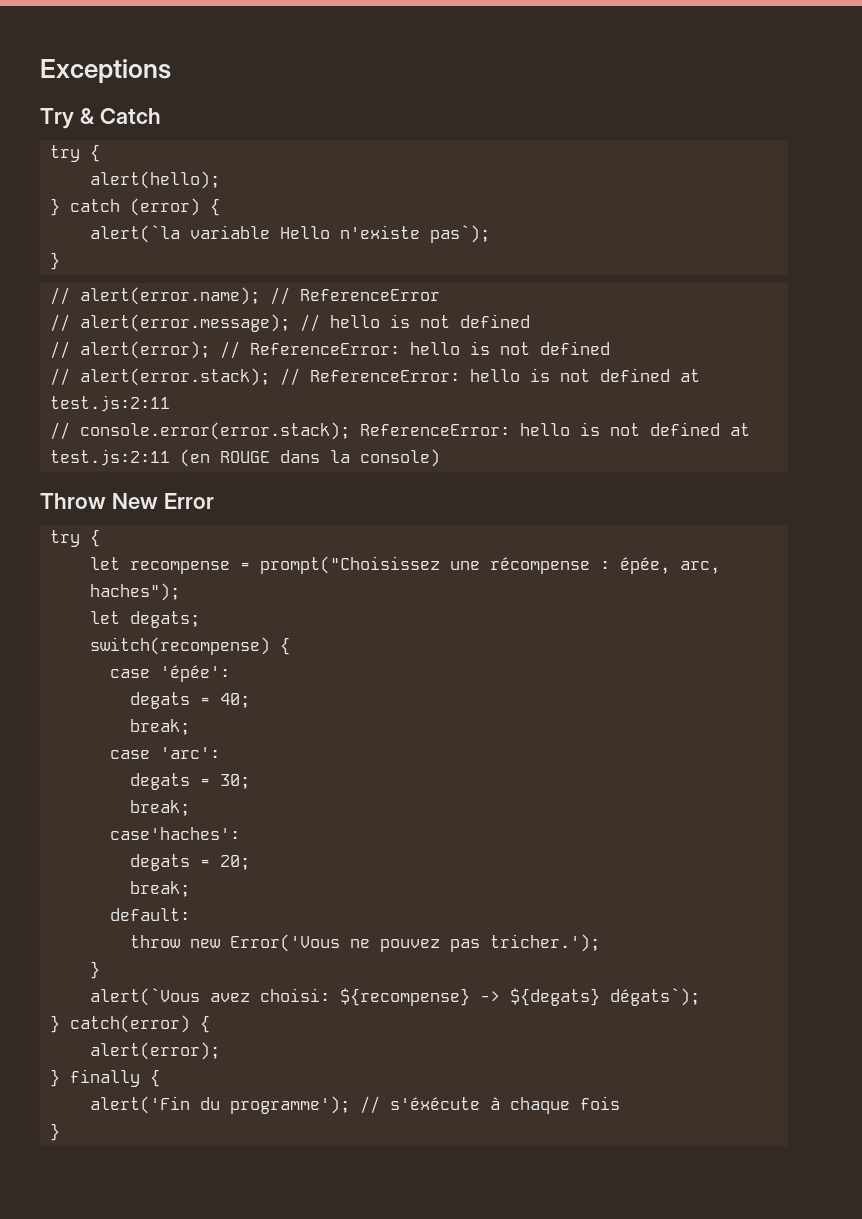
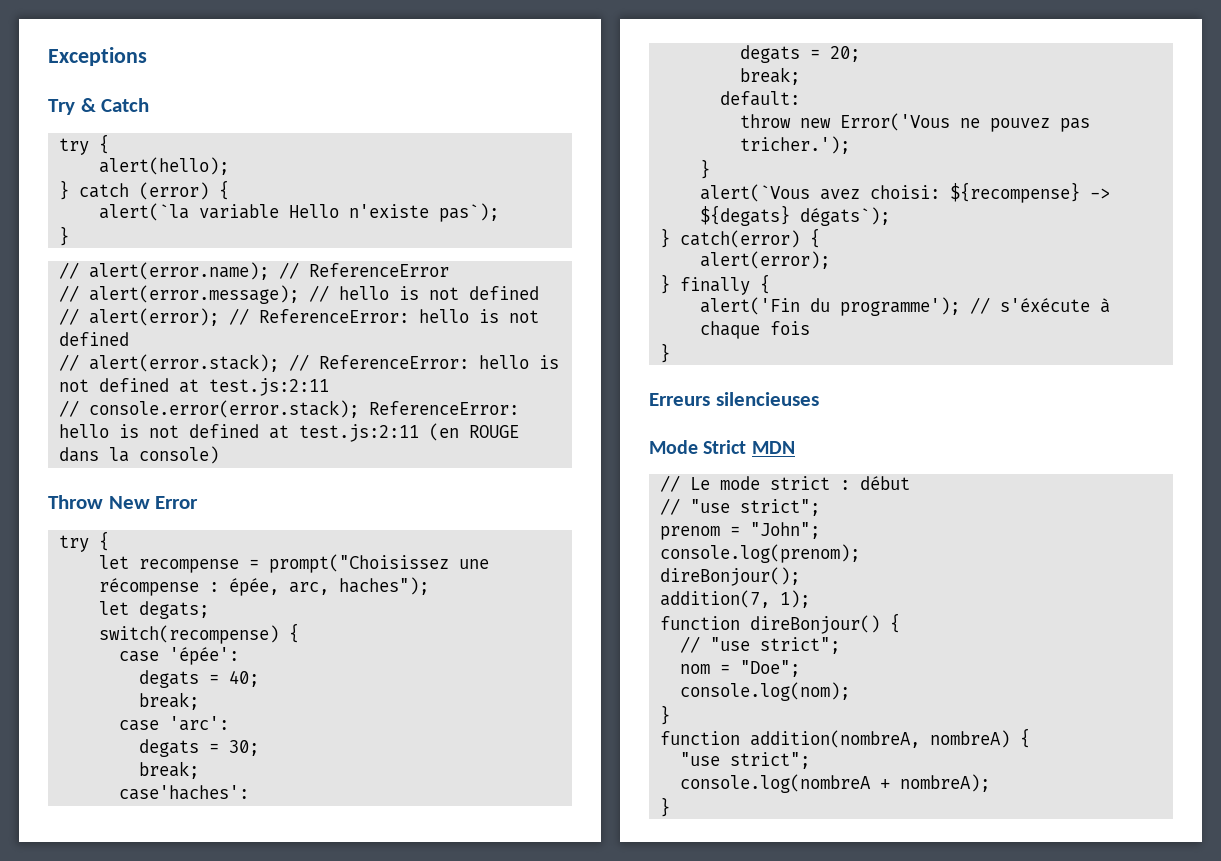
+ Erreurs silencieuses
+ Mode Strict MDN
+ // Le mode strict : début
+ // "use strict";
+ prenom = "John";
+ console.log(prenom);
+ direBonjour();
+ addition(7, 1);
+ function direBonjour() {
+ // "use strict";
+ nom = "Doe";
+ console.log(nom);
+ }
+ function addition(nombreA, nombreA) {
+ "use strict";
+ console.log(nombreA + nombreA);
+ }

